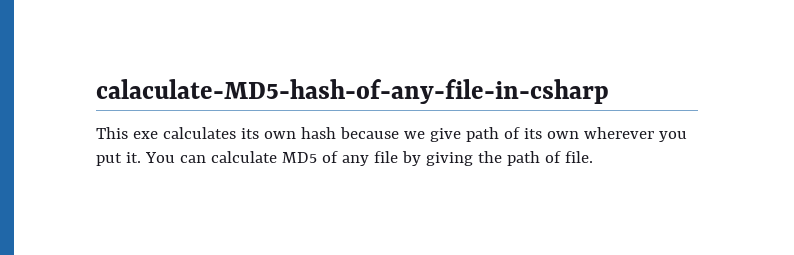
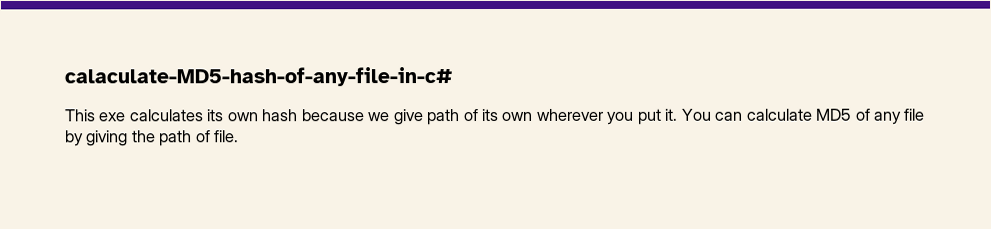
- calaculate-MD5-hash-of-any-file-in-csharp
+ calaculate-MD5-hash-of-any-file-in-c#

